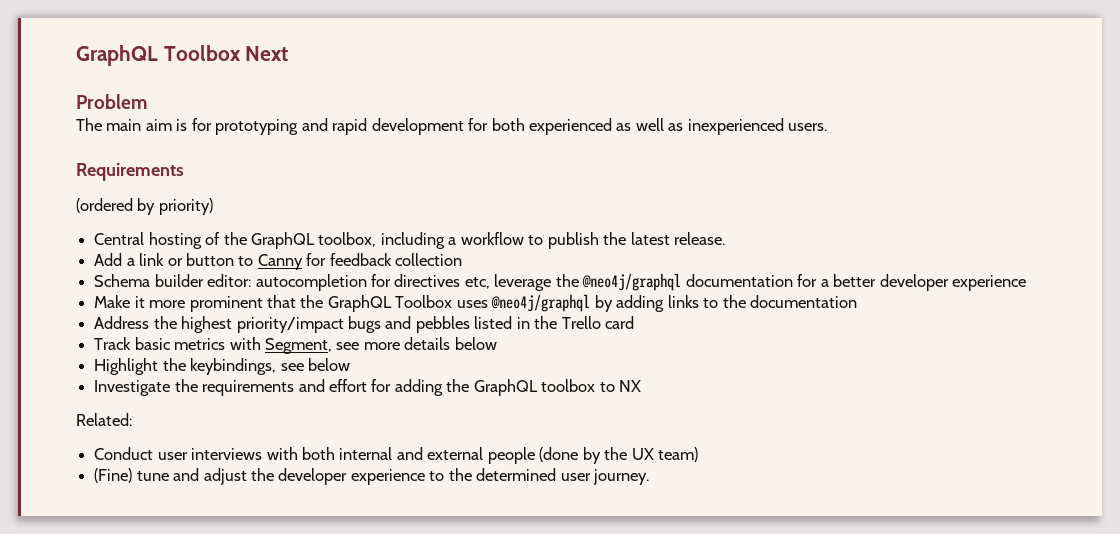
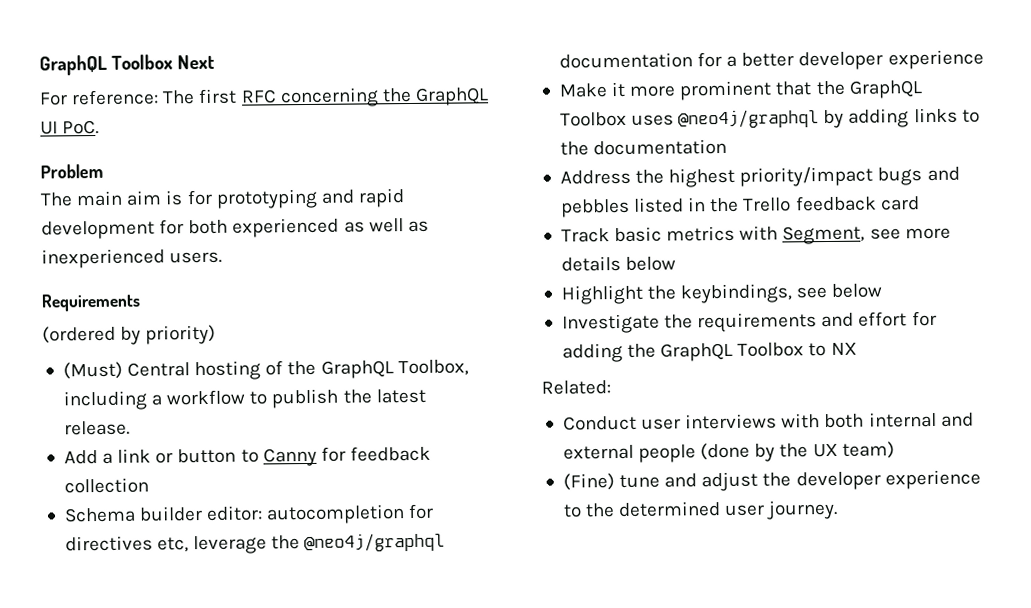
+ For reference: The first RFC concerning the GraphQL UI PoC.
- Central hosting of the GraphQL toolbox, including a workflow to publish the latest release.
+ (Must) Central hosting of the GraphQL Toolbox, including a workflow to publish the latest release.
- Address the highest priority/impact bugs and pebbles listed in the Trello card
+ Address the highest priority/impact bugs and pebbles listed in the Trello feedback card
- Investigate the requirements and effort for adding the GraphQL toolbox to NX
+ Investigate the requirements and effort for adding the GraphQL Toolbox to NX

